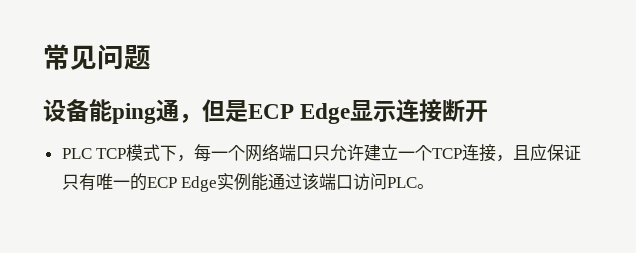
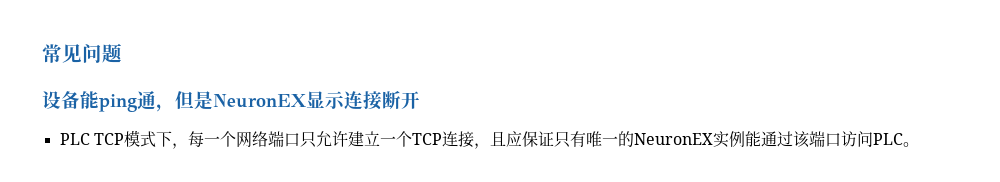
- 设备能ping通，但是ECP Edge显示连接断开
+ 设备能ping通，但是NeuronEX显示连接断开
- PLC TCP模式下，每一个网络端口只允许建立一个TCP连接，且应保证只有唯一的ECP Edge实例能通过该端口访问PLC。
+ PLC TCP模式下，每一个网络端口只允许建立一个TCP连接，且应保证只有唯一的NeuronEX实例能通过该端口访问PLC。

